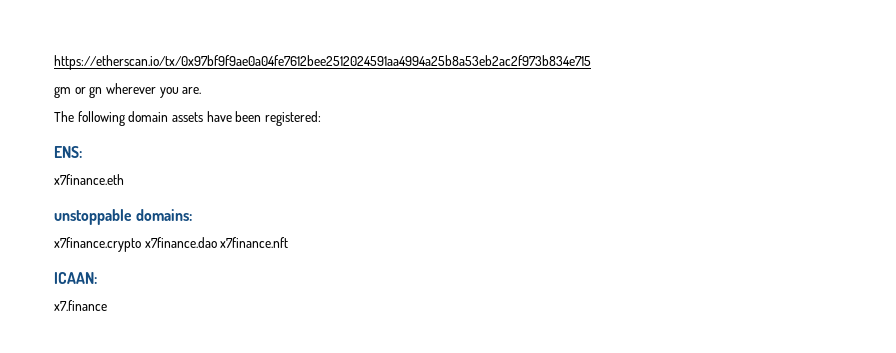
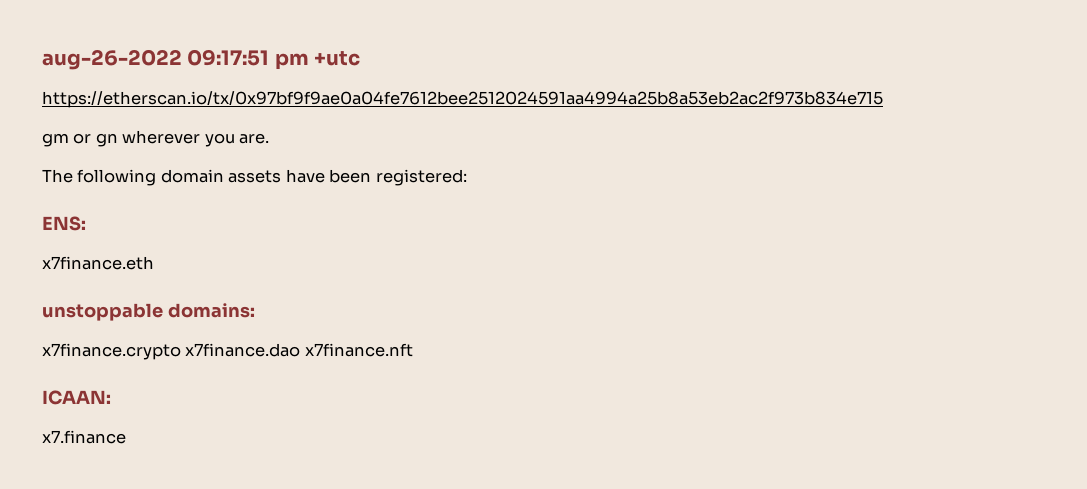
+ aug-26-2022 09:17:51 pm +utc

